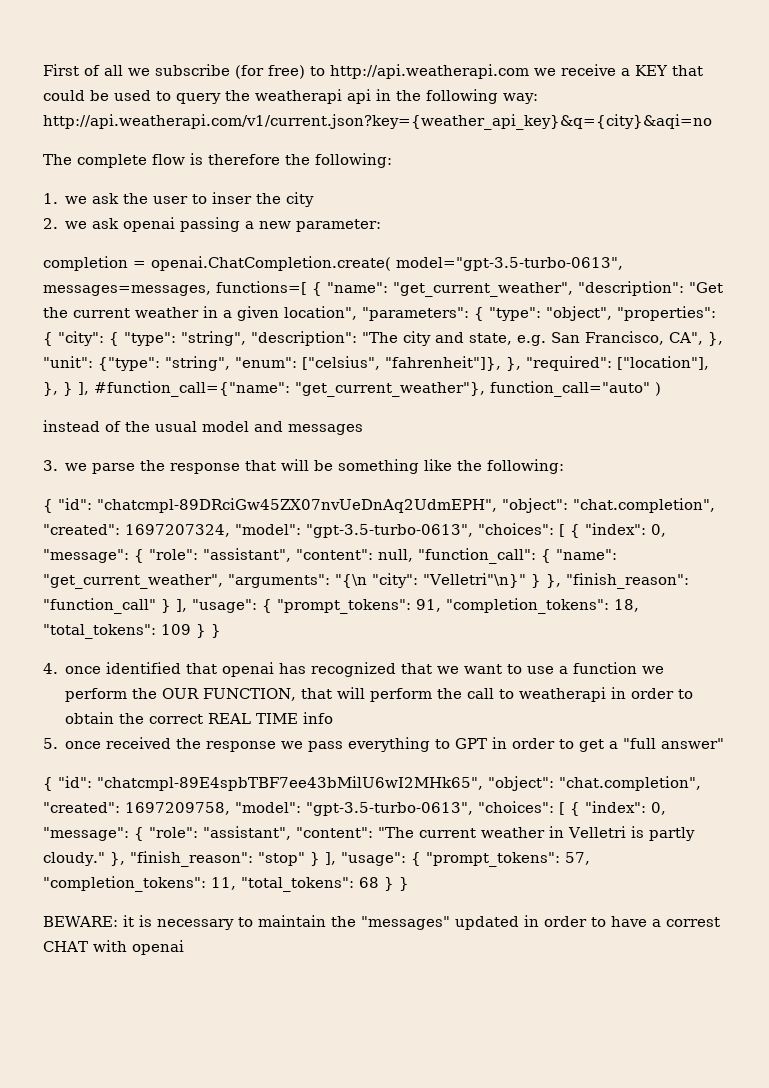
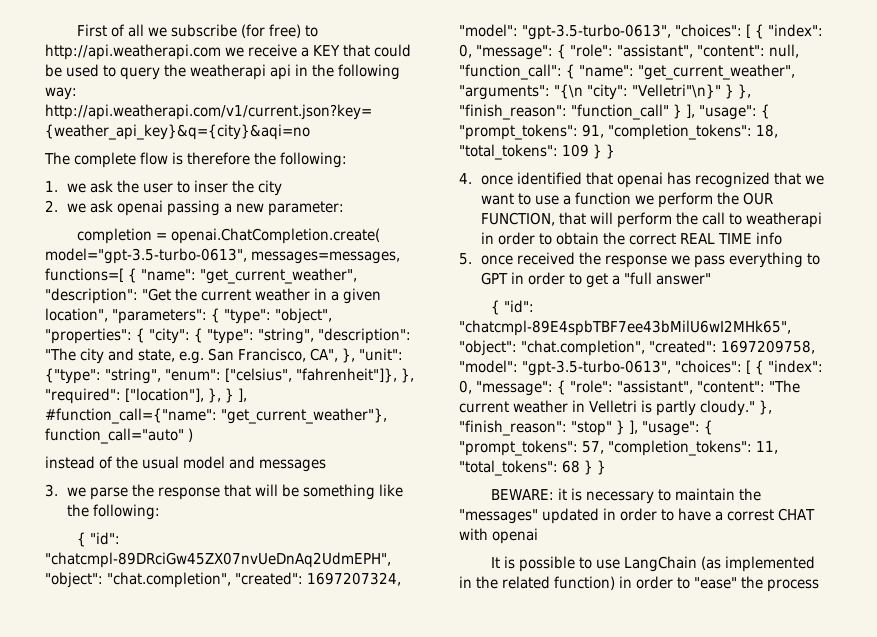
+ It is possible to use LangChain (as implemented in the related function) in order to "ease" the process

